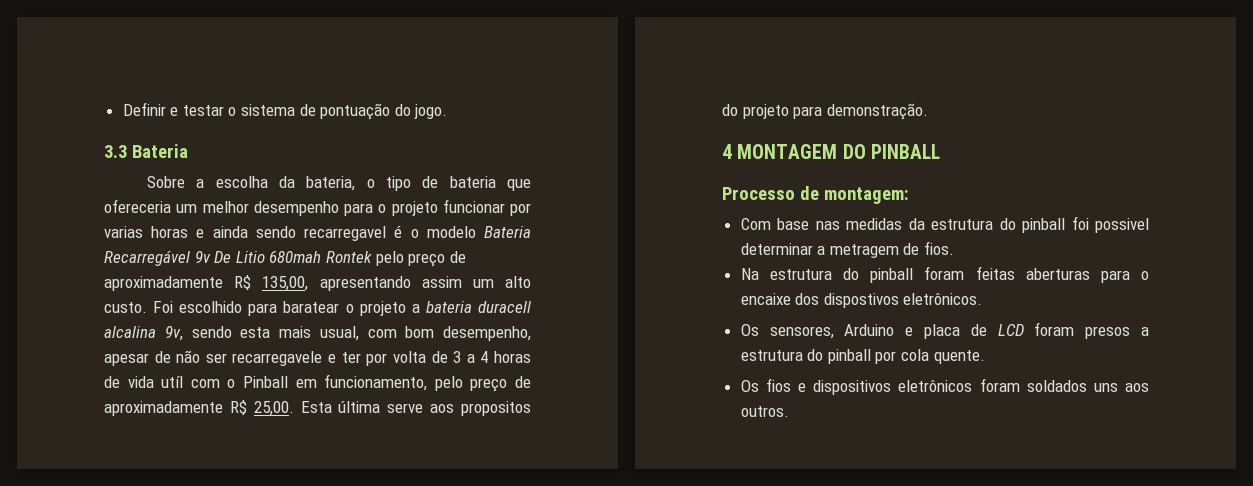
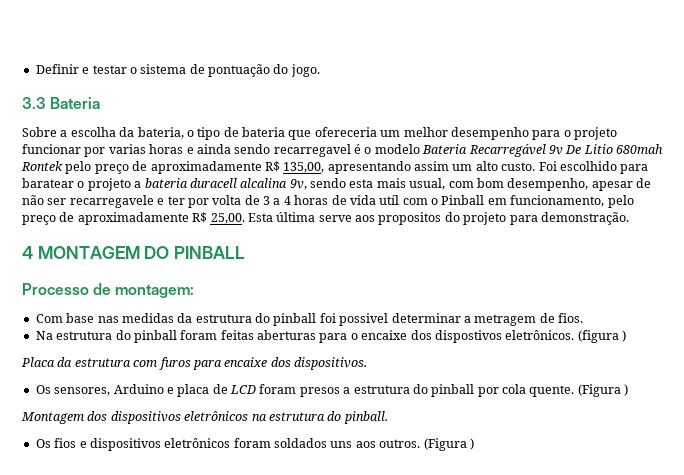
+ (figura )
+ Placa da estrutura com furos para encaixe dos dispositivos.
- Os sensores, Arduino e placa de LCD foram presos a estrutura do pinball por cola quente.
+ Os sensores, Arduino e placa de LCD foram presos a estrutura do pinball por cola quente. (Figura )
+ Montagem dos dispositivos eletrônicos na estrutura do pinball.
- Os fios e dispositivos eletrônicos foram soldados uns aos outros.
+ Os fios e dispositivos eletrônicos foram soldados uns aos outros. (Figura )

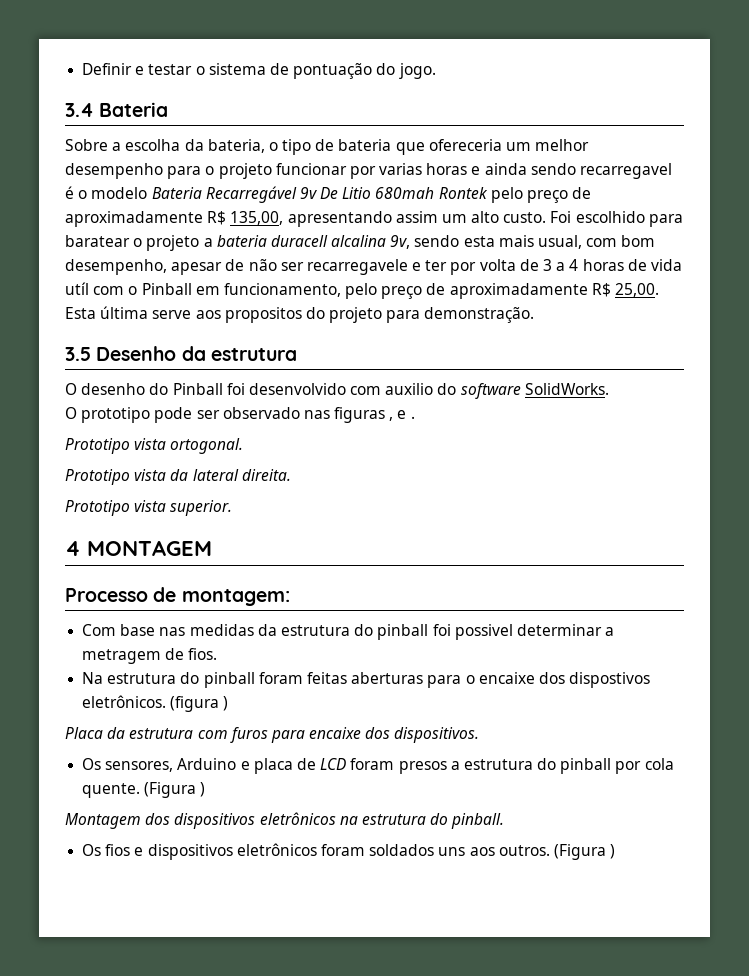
- 3.3 Bateria
+ 3.4 Bateria
+ 3.5 Desenho da estrutura
+ O desenho do Pinball foi desenvolvido com auxilio do software SolidWorks.
+ O prototipo pode ser observado nas figuras , e .
+ Prototipo vista ortogonal.
+ Prototipo vista da lateral direita.
+ Prototipo vista superior.
- 4 MONTAGEM DO PINBALL
+ 4 MONTAGEM

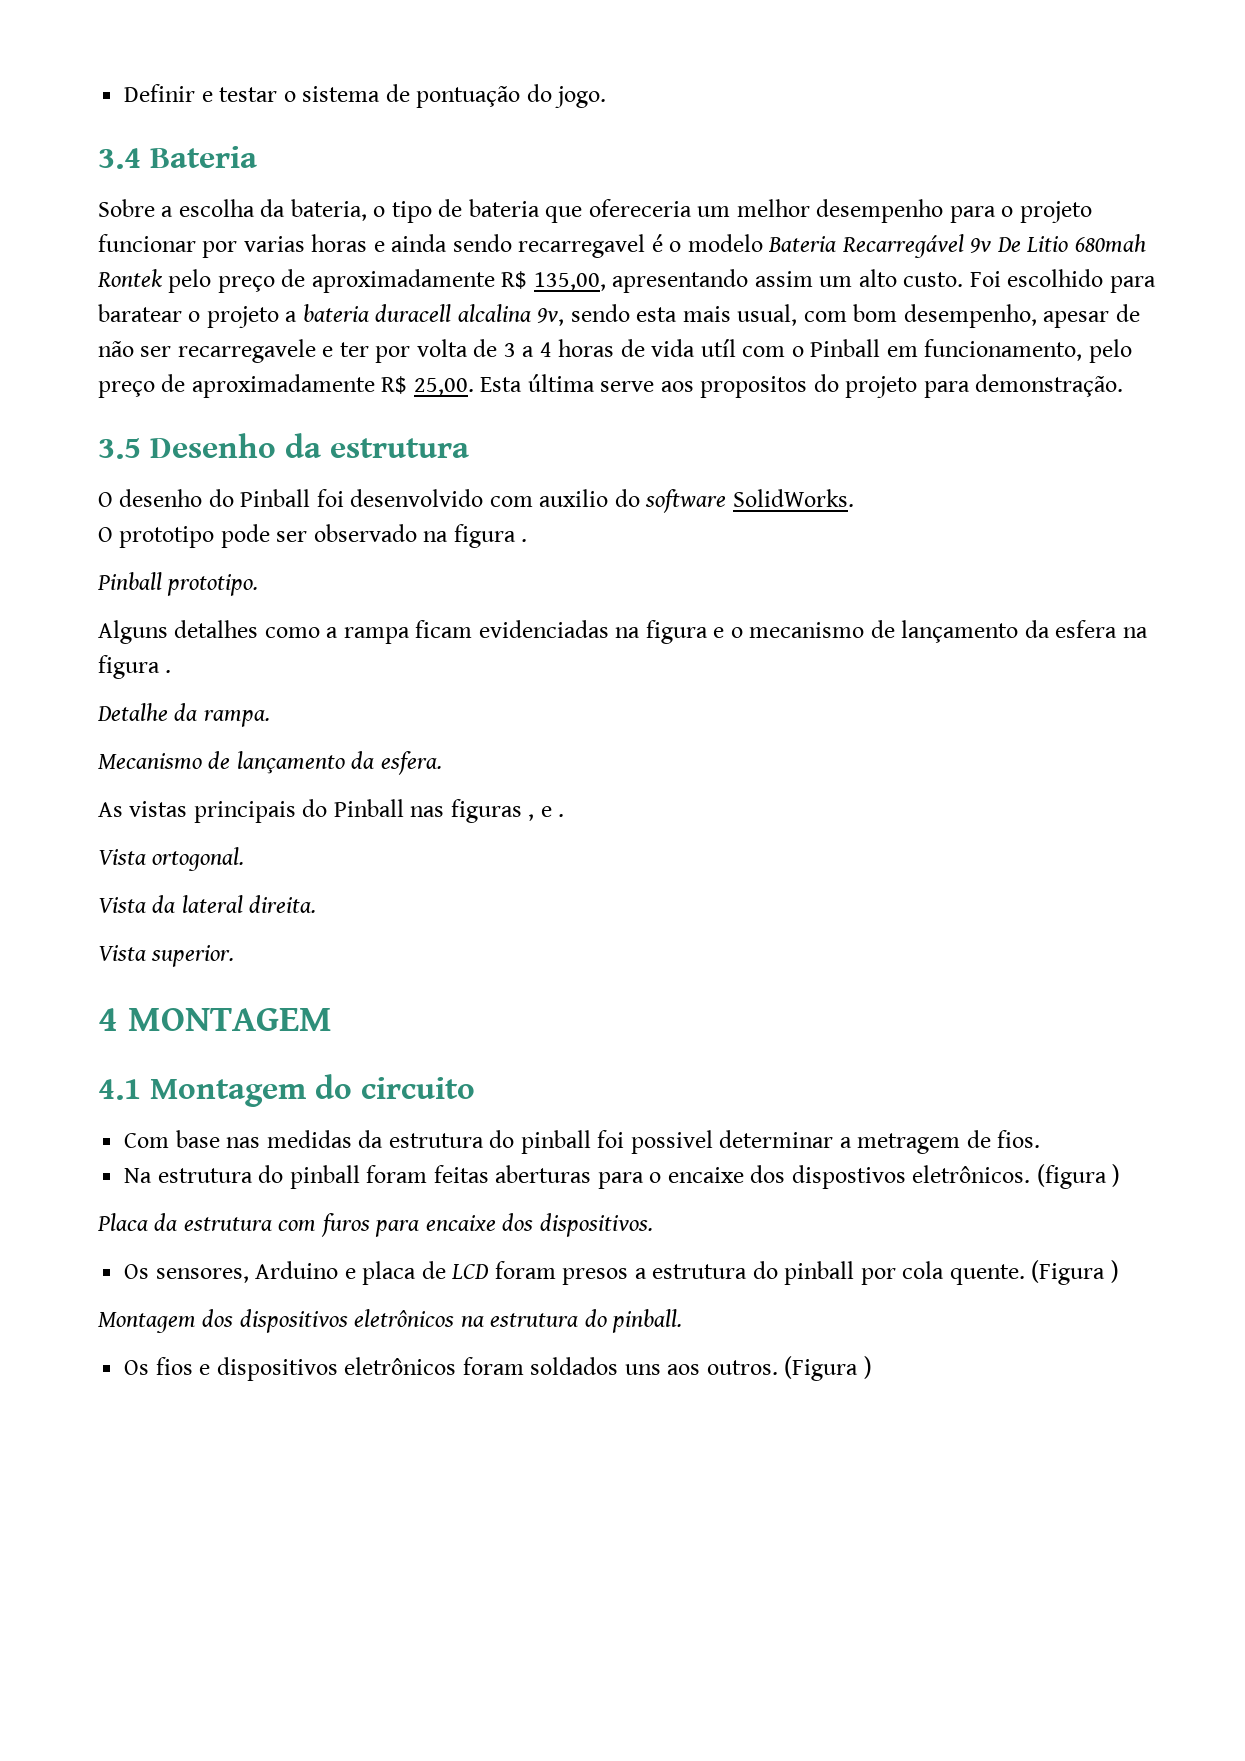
- O prototipo pode ser observado nas figuras , e .
+ O prototipo pode ser observado na figura .
+ Pinball prototipo.
+ Alguns detalhes como a rampa ficam evidenciadas na figura e o mecanismo de lançamento da esfera na figura .
+ Detalhe da rampa.
+ Mecanismo de lançamento da esfera.
+ As vistas principais do Pinball nas figuras , e .
- Prototipo vista ortogonal.
+ Vista ortogonal.
- Prototipo vista da lateral direita.
+ Vista da lateral direita.
- Prototipo vista superior.
+ Vista superior.
- Processo de montagem:
+ 4.1 Montagem do circuito

